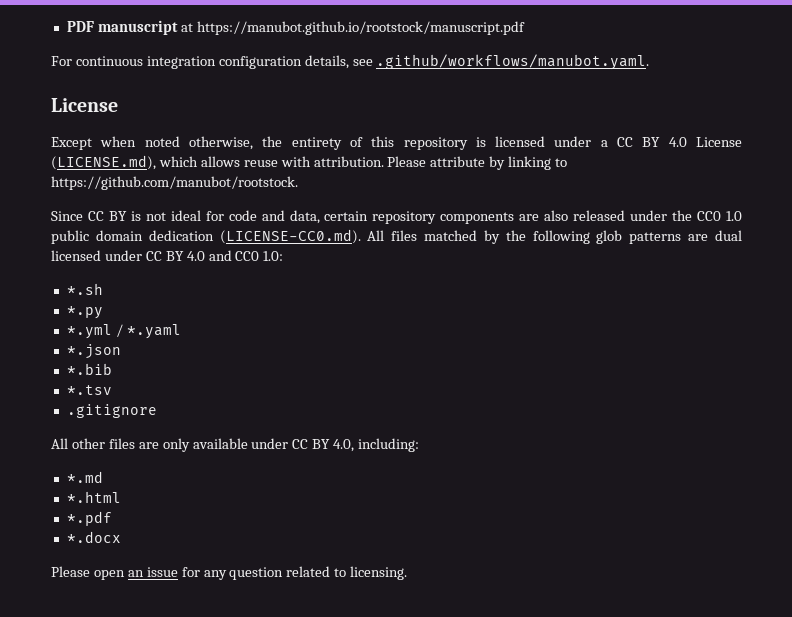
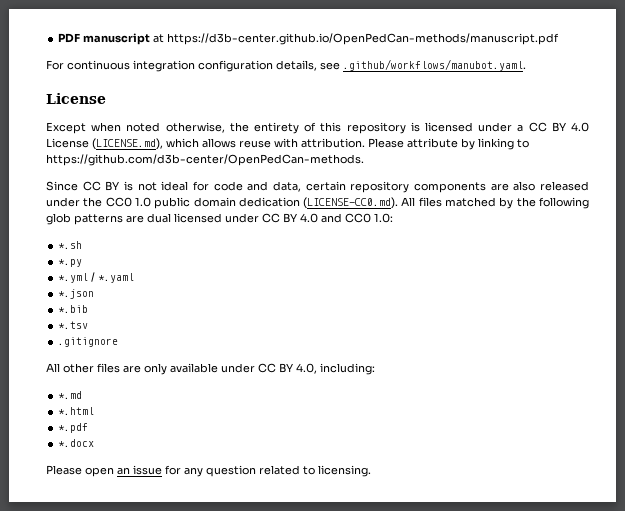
- PDF manuscript at https://manubot.github.io/rootstock/manuscript.pdf
+ PDF manuscript at https://d3b-center.github.io/OpenPedCan-methods/manuscript.pdf
- Please attribute by linking to https://github.com/manubot/rootstock.
+ Please attribute by linking to https://github.com/d3b-center/OpenPedCan-methods.

